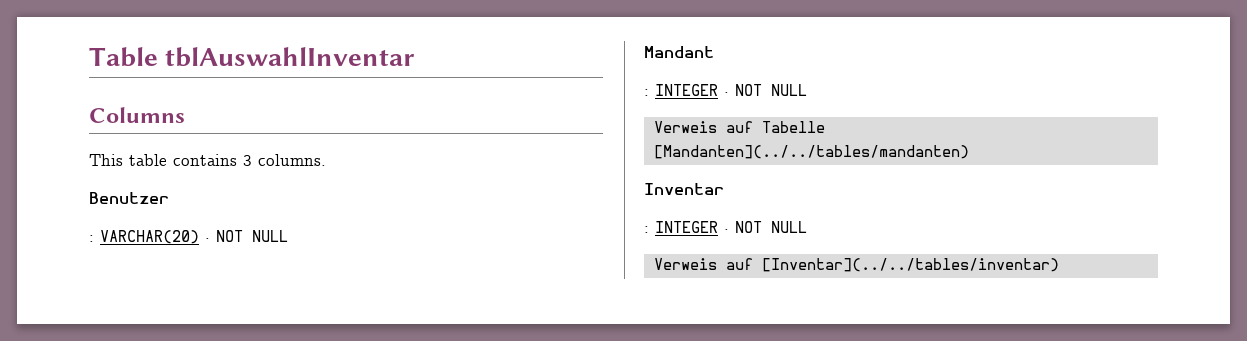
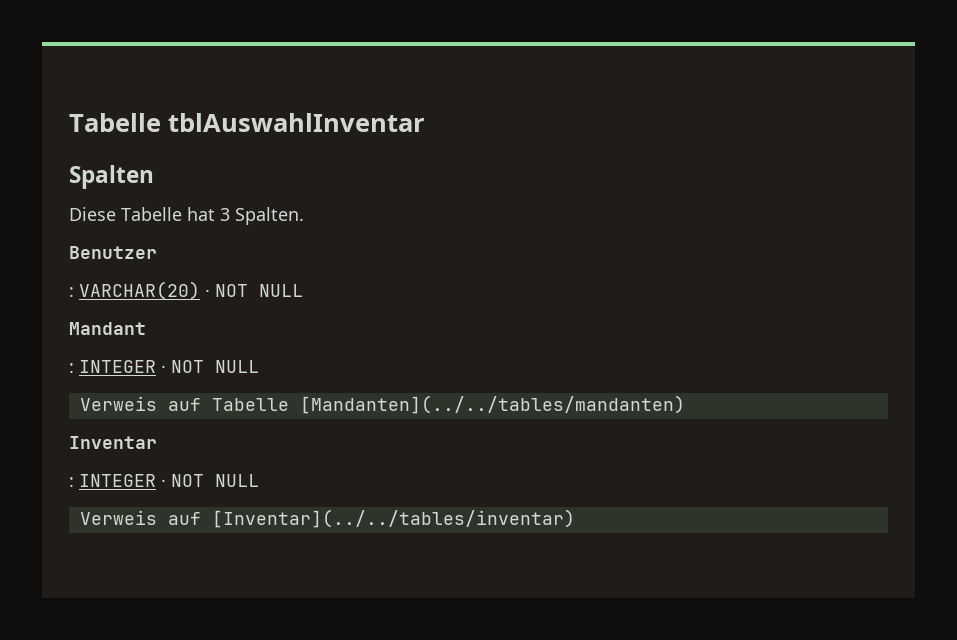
- Table tblAuswahlInventar
+ Tabelle tblAuswahlInventar
- Columns
- This table contains 3 columns.
+ Spalten
+ Diese Tabelle hat 3 Spalten.

